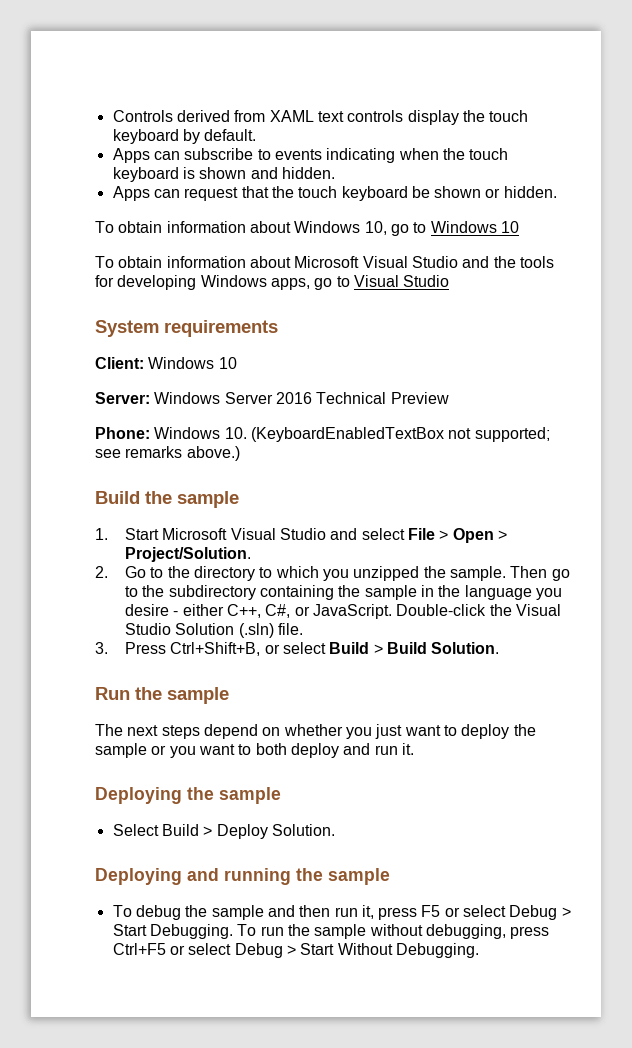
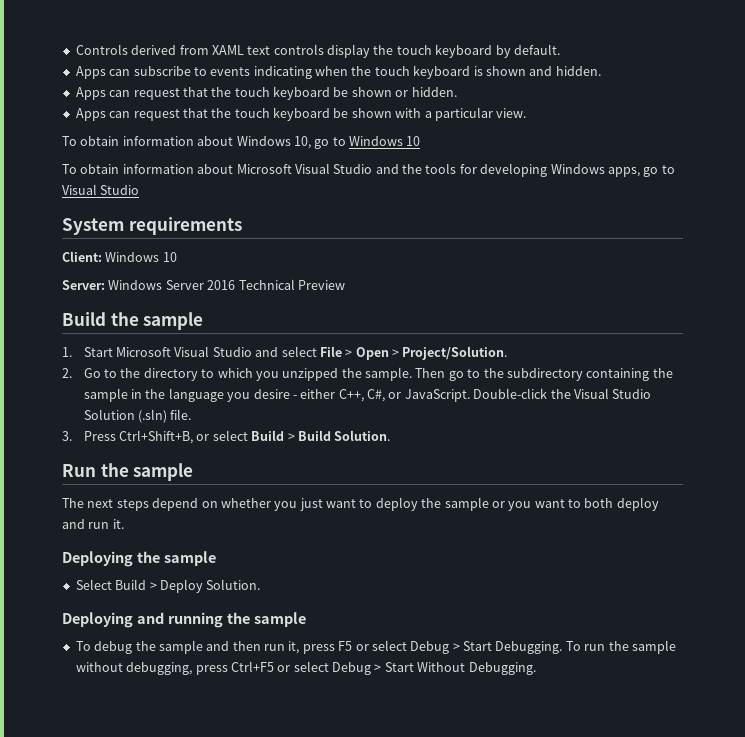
+ Apps can request that the touch keyboard be shown with a particular view.
- Phone: Windows 10. (KeyboardEnabledTextBox not supported; see remarks above.)

